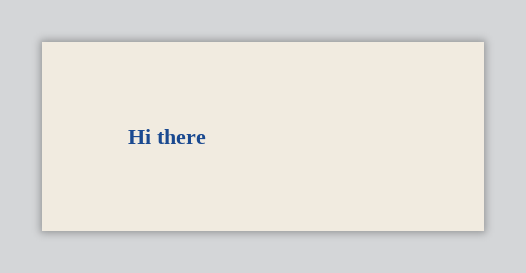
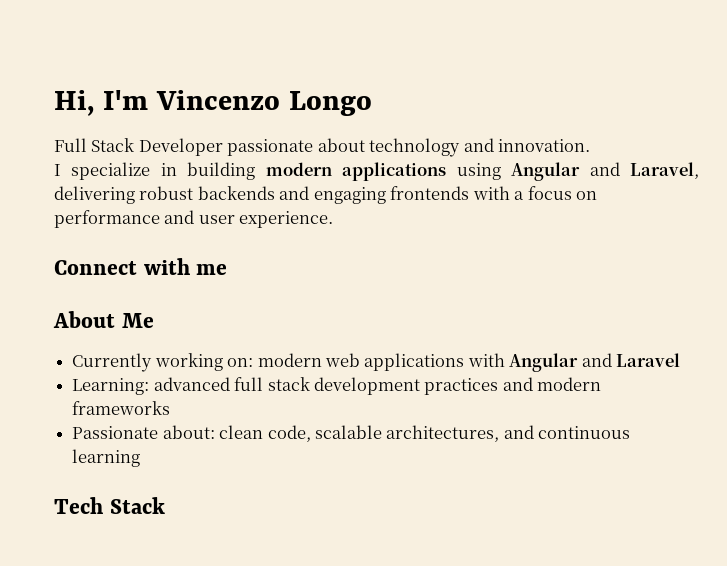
- Hi there
+ Hi, I'm Vincenzo Longo
+ Full Stack Developer passionate about technology and innovation.
+ I specialize in building modern applications using Angular and Laravel, delivering robust backends and engaging frontends with a focus on performance and user experience.
+ Connect with me
+ About Me
+ Currently working on: modern web applications with Angular and Laravel
+ Learning: advanced full stack development practices and modern frameworks
+ Passionate about: clean code, scalable architectures, and continuous learning
+ Tech Stack

